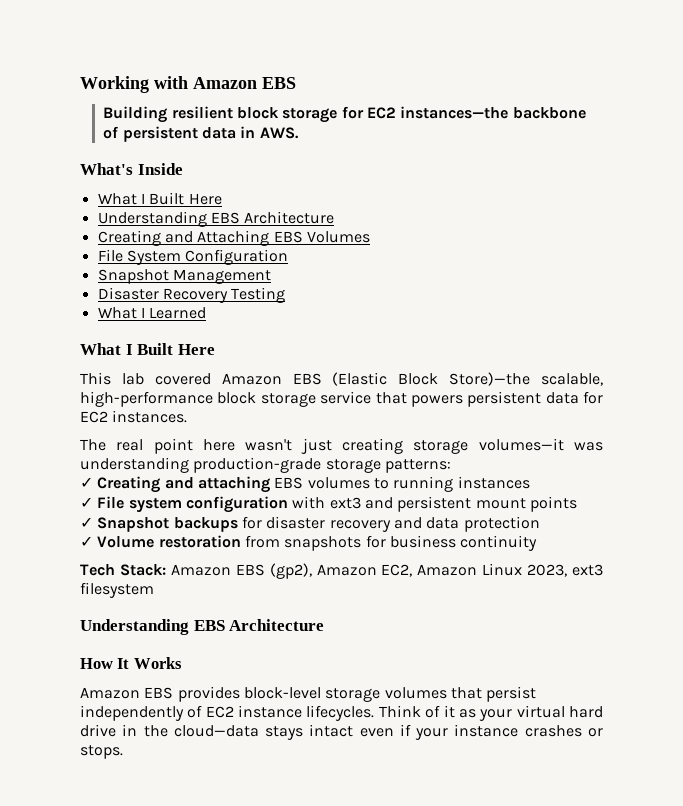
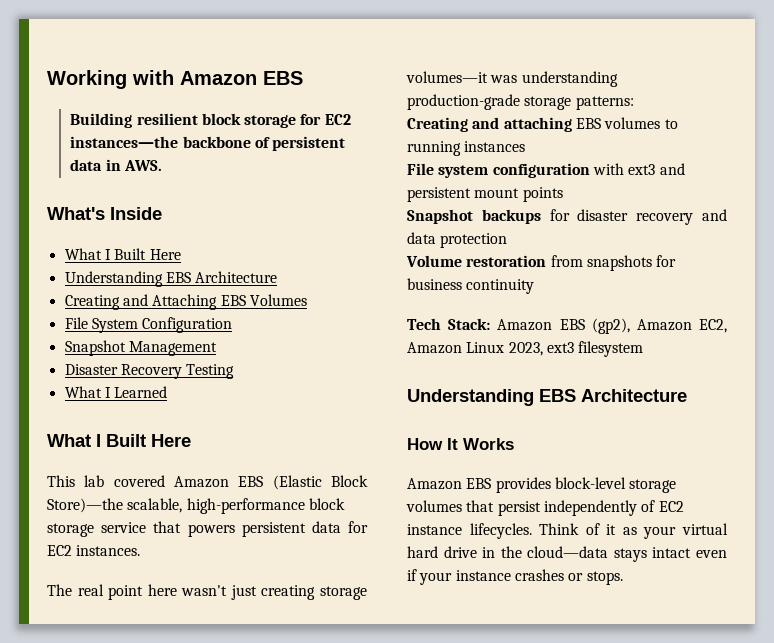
- ✓ Creating and attaching EBS volumes to running instances
+ Creating and attaching EBS volumes to running instances
- ✓ File system configuration with ext3 and persistent mount points
+ File system configuration with ext3 and persistent mount points
- ✓ Snapshot backups for disaster recovery and data protection
+ Snapshot backups for disaster recovery and data protection
- ✓ Volume restoration from snapshots for business continuity
+ Volume restoration from snapshots for business continuity

